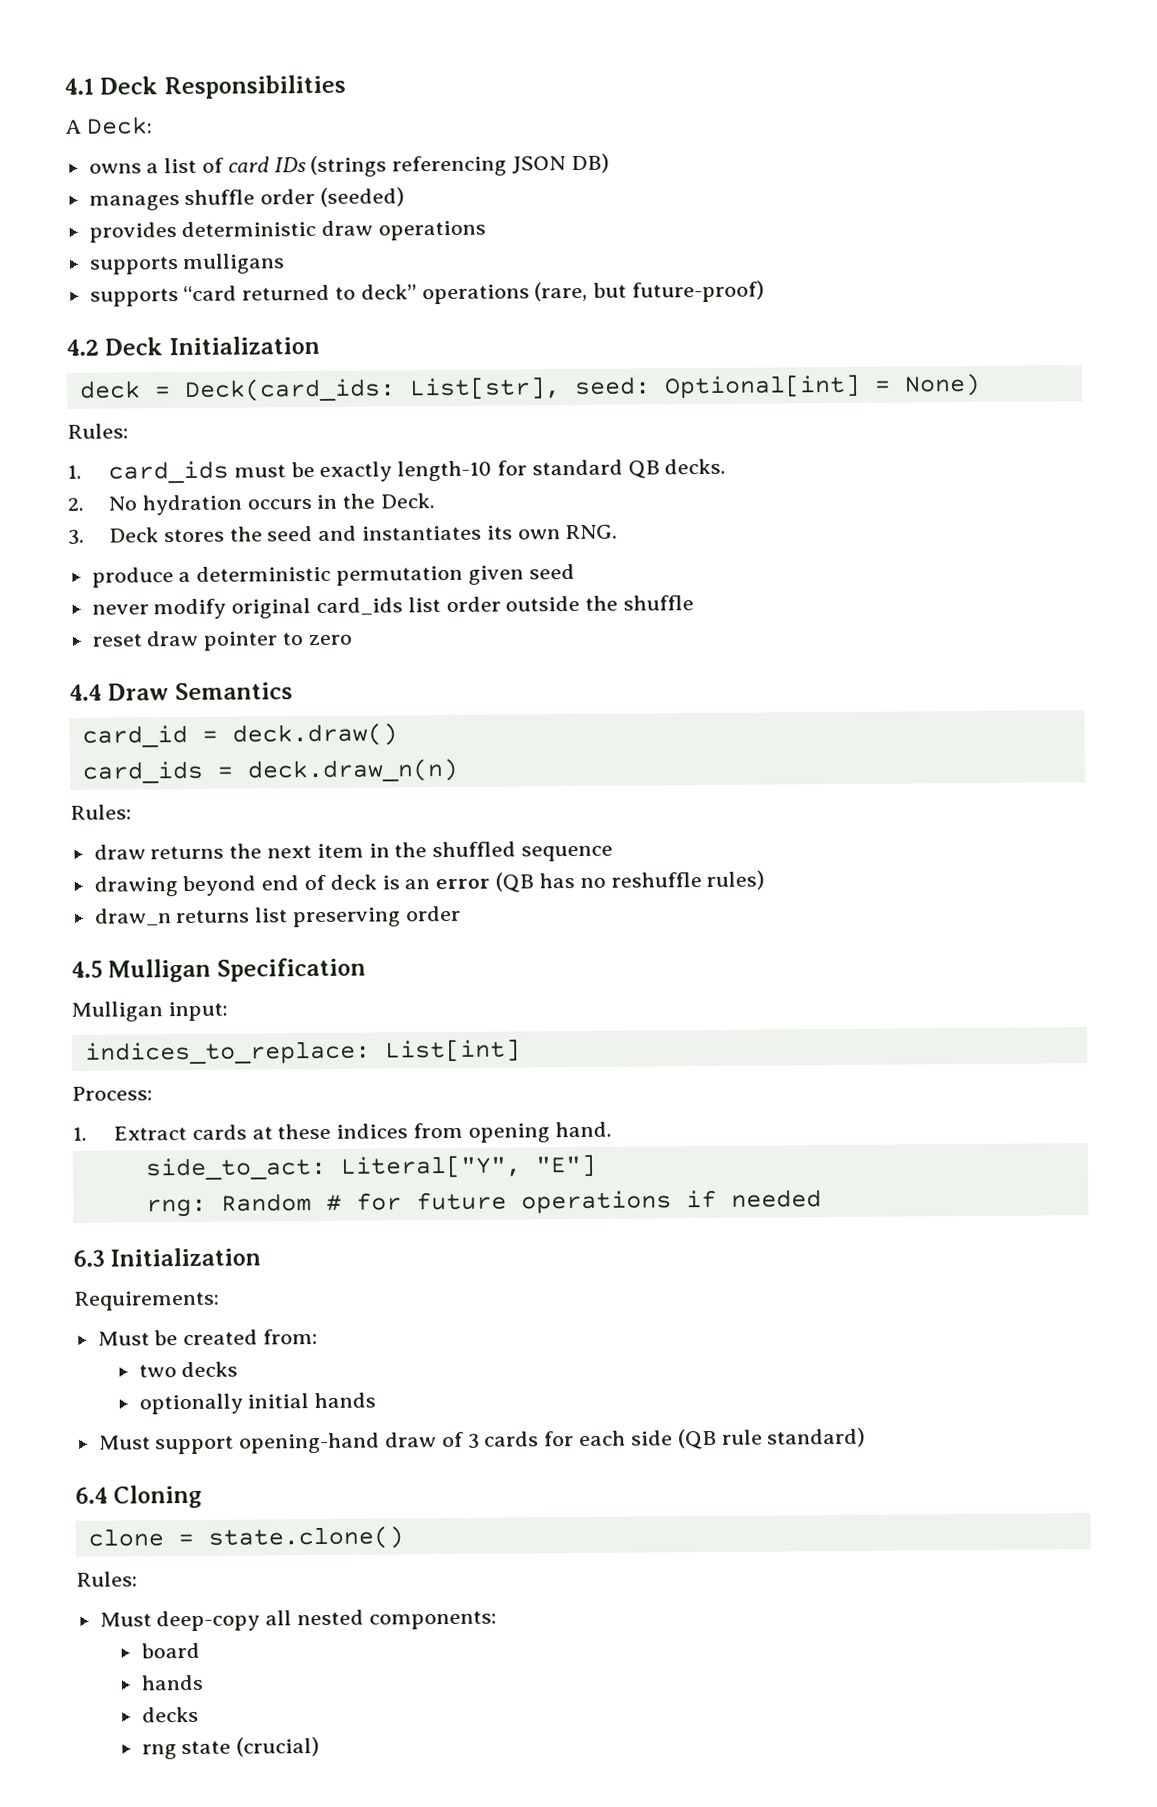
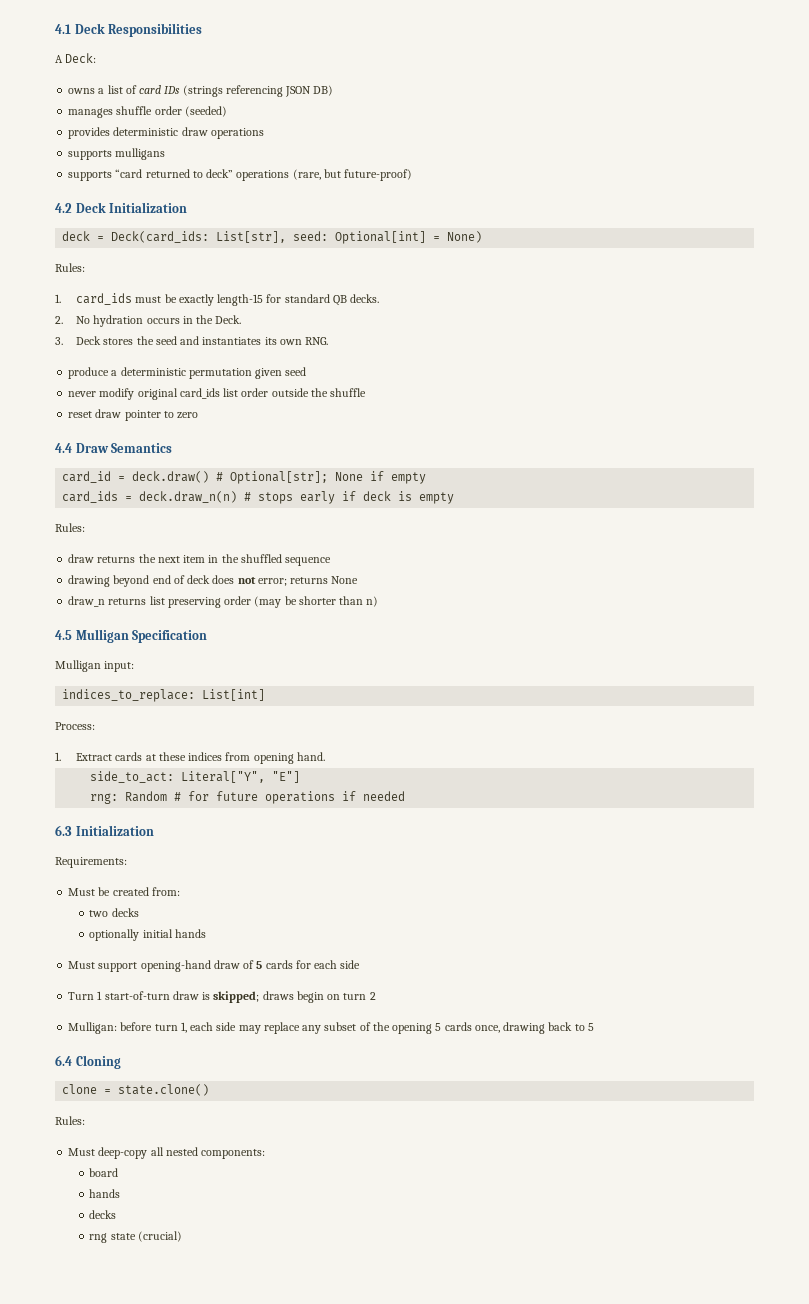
- 1. card_ids must be exactly length-10 for standard QB decks.
+ 1. card_ids must be exactly length-15 for standard QB decks.
- card_id = deck.draw()
- card_ids = deck.draw_n(n)
+ card_id = deck.draw() # Optional[str]; None if empty
+ card_ids = deck.draw_n(n) # stops early if deck is empty
- drawing beyond end of deck is an error (QB has no reshuffle rules)
+ drawing beyond end of deck does not error; returns None
- draw_n returns list preserving order
+ draw_n returns list preserving order (may be shorter than n)
- Must support opening-hand draw of 3 cards for each side (QB rule standard)
+ Must support opening-hand draw of 5 cards for each side
+ Turn 1 start-of-turn draw is skipped; draws begin on turn 2
+ Mulligan: before turn 1, each side may replace any subset of the opening 5 cards once, drawing back to 5

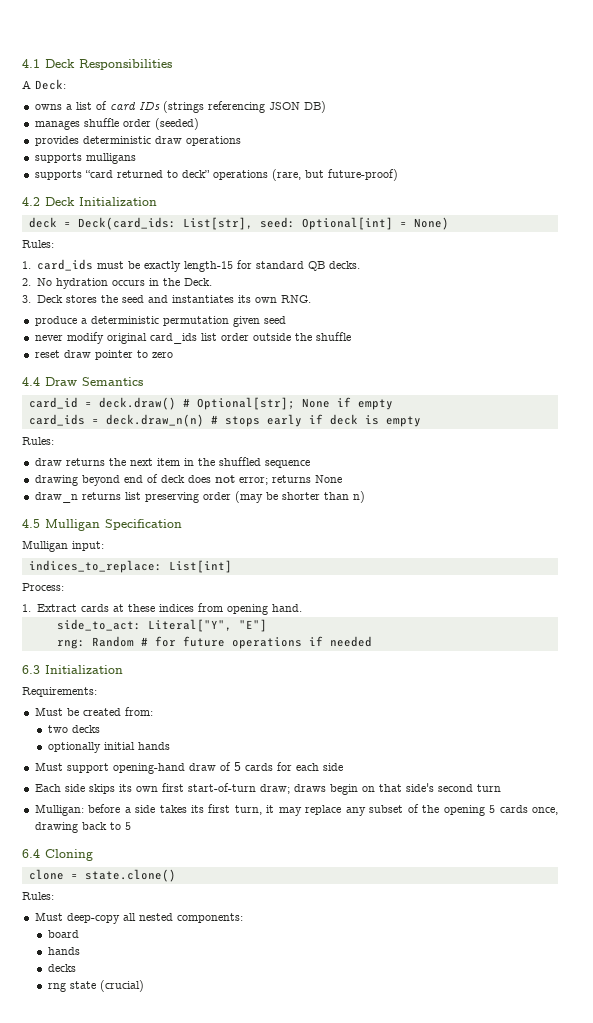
- Turn 1 start-of-turn draw is skipped; draws begin on turn 2
+ Each side skips its own first start-of-turn draw; draws begin on that side's second turn
- Mulligan: before turn 1, each side may replace any subset of the opening 5 cards once, drawing back to 5
+ Mulligan: before a side takes its first turn, it may replace any subset of the opening 5 cards once, drawing back to 5

